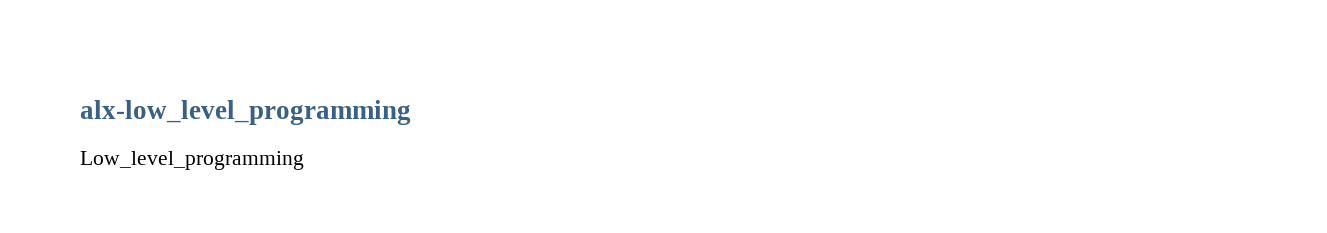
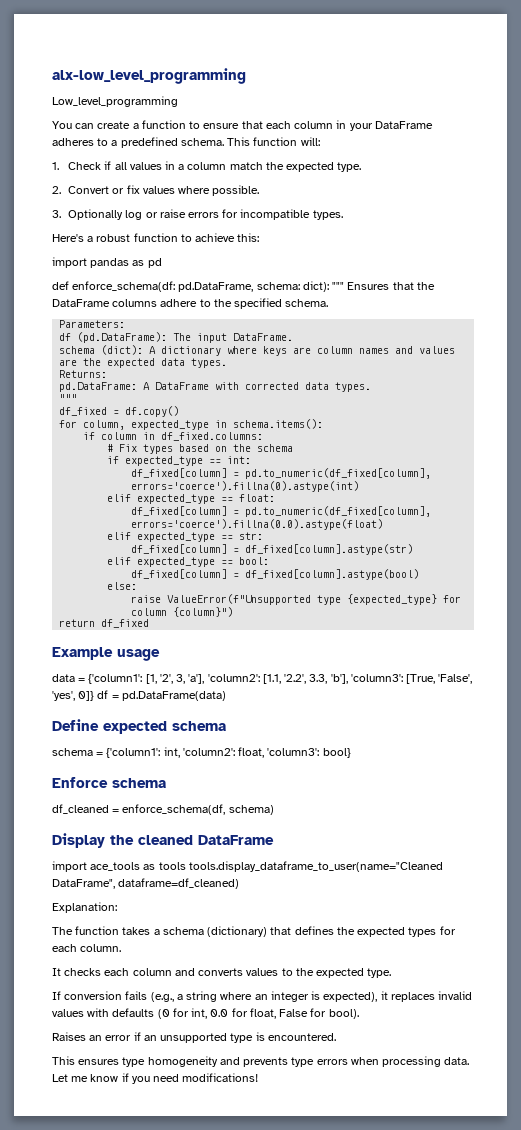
+ You can create a function to ensure that each column in your DataFrame adheres to a predefined schema. This function will:
+ 1. Check if all values in a column match the expected type.
+ 2. Convert or fix values where possible.
+ 3. Optionally log or raise errors for incompatible types.
+ Here's a robust function to achieve this:
+ import pandas as pd
+ def enforce_schema(df: pd.DataFrame, schema: dict): """ Ensures that the DataFrame columns adhere to the specified schema.
+ Parameters:
+ df (pd.DataFrame): The input DataFrame.
+ schema (dict): A dictionary where keys are column names and values are the expected data types.
+ Returns:
+ pd.DataFrame: A DataFrame with corrected data types.
+ """
+ df_fixed = df.copy()
+ for column, expected_type in schema.items():
+ if column in df_fixed.columns:
+ # Fix types based on the schema
+ if expected_type == int:
+ df_fixed[column] = pd.to_numeric(df_fixed[column], errors='coerce').fillna(0).astype(int)
+ elif expected_type == float:
+ df_fixed[column] = pd.to_numeric(df_fixed[column], errors='coerce').fillna(0.0).astype(float)
+ elif expected_type == str:
+ df_fixed[column] = df_fixed[column].astype(str)
+ elif expected_type == bool:
+ df_fixed[column] = df_fixed[column].astype(bool)
+ else:
+ raise ValueError(f"Unsupported type {expected_type} for column {column}")
+ return df_fixed
+ Example usage
+ data = {'column1': [1, '2', 3, 'a'], 'column2': [1.1, '2.2', 3.3, 'b'], 'column3': [True, 'False', 'yes', 0]} df = pd.DataFrame(data)
+ Define expected schema
+ schema = {'column1': int, 'column2': float, 'column3': bool}
+ Enforce schema
+ df_cleaned = enforce_schema(df, schema)
+ Display the cleaned DataFrame
+ import ace_tools as tools tools.display_dataframe_to_user(name="Cleaned DataFrame", dataframe=df_cleaned)
+ Explanation:
+ The function takes a schema (dictionary) that defines the expected types for each column.
+ It checks each column and converts values to the expected type.
+ If conversion fails (e.g., a string where an integer is expected), it replaces invalid values with defaults (0 for int, 0.0 for float, False for bool).
+ Raises an error if an unsupported type is encountered.
+ This ensures type homogeneity and prevents type errors when processing data. Let me know if you need modifications!

